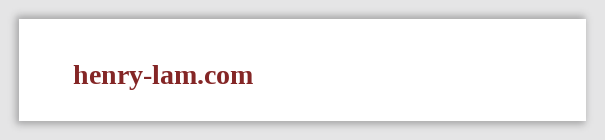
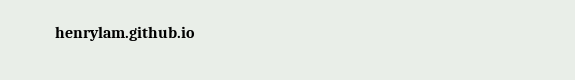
- henry-lam.com
+ henrylam.github.io

